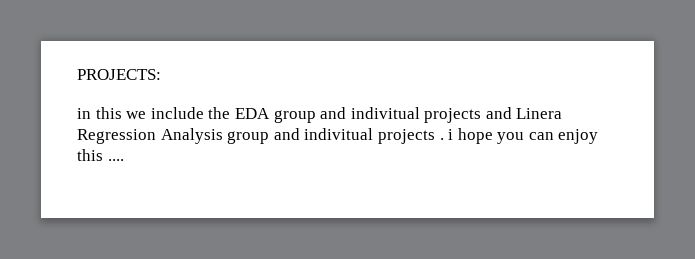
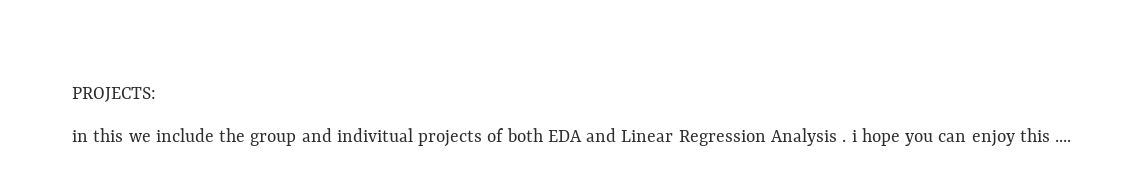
- in this we include the EDA group and indivitual projects and Linera Regression Analysis group and indivitual projects . i hope you can enjoy this ....
+ in this we include the group and indivitual projects of both EDA and Linear Regression Analysis . i hope you can enjoy this ....

